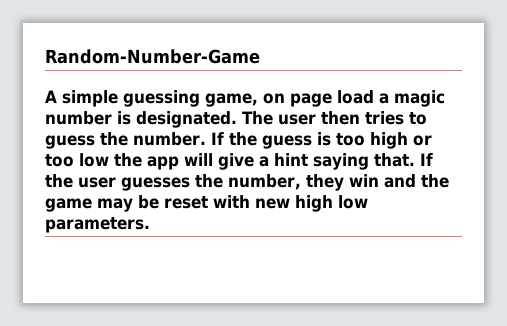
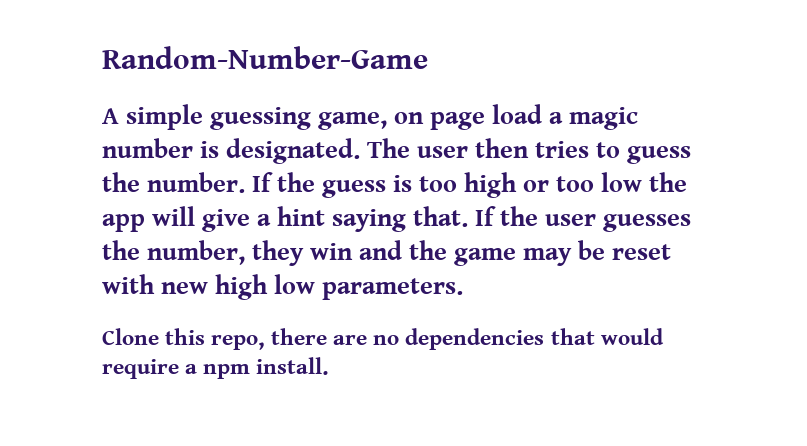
+ Clone this repo, there are no dependencies that would require a npm install.

